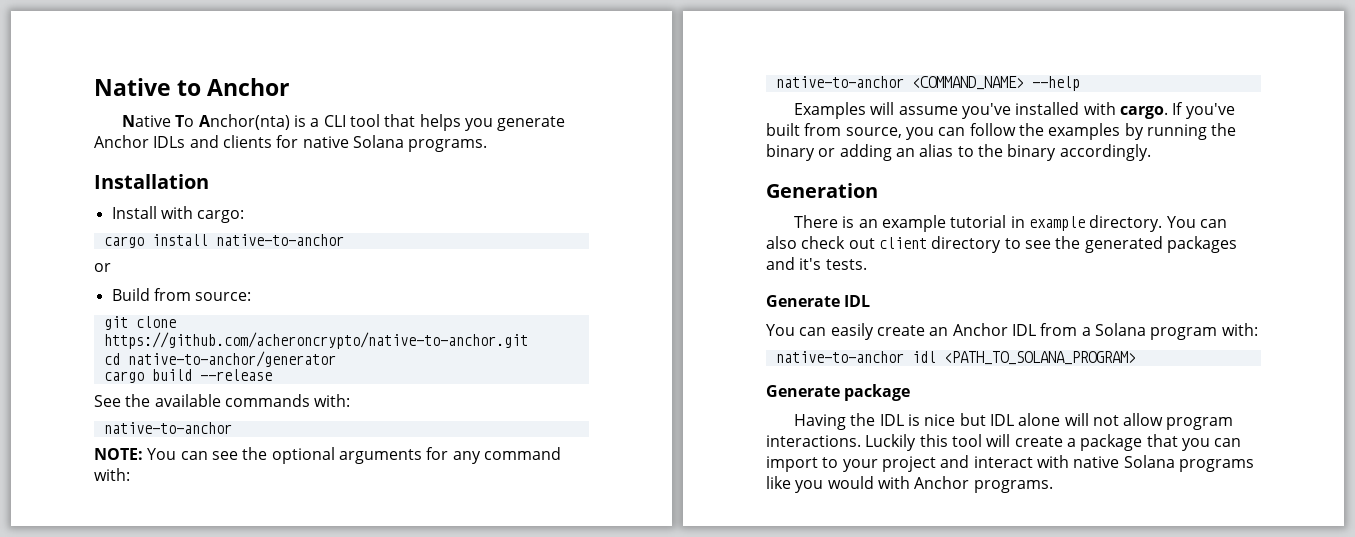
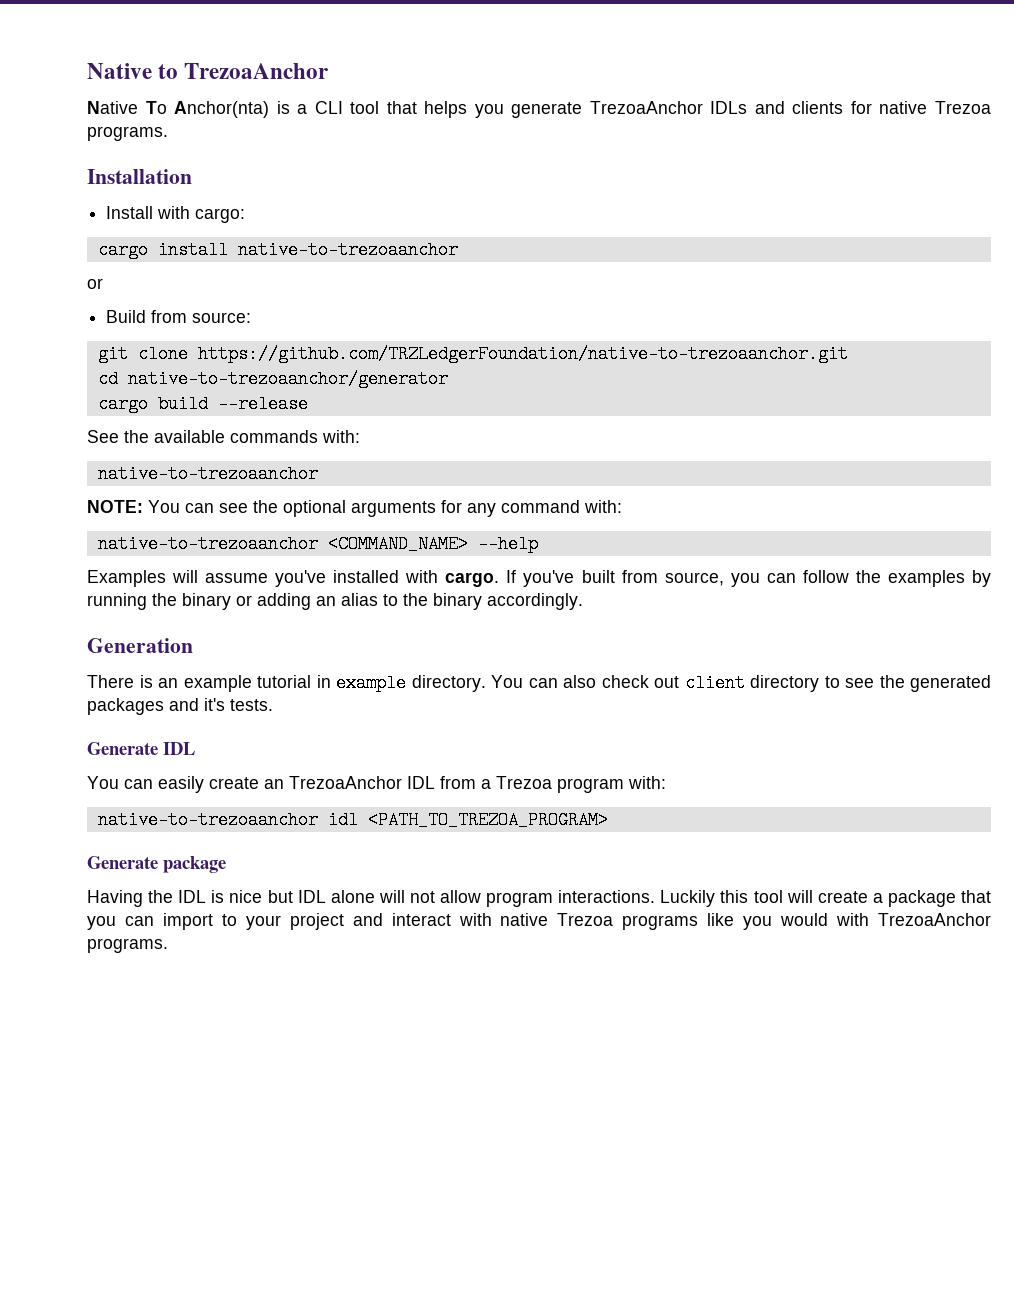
- Native to Anchor
+ Native to TrezoaAnchor
- Native To Anchor(nta) is a CLI tool that helps you generate Anchor IDLs and clients for native Solana programs.
+ Native To Anchor(nta) is a CLI tool that helps you generate TrezoaAnchor IDLs and clients for native Trezoa programs.
- cargo install native-to-anchor
+ cargo install native-to-trezoaanchor
- git clone https://github.com/acheroncrypto/native-to-anchor.git
+ git clone https://github.com/TRZLedgerFoundation/native-to-trezoaanchor.git
- cd native-to-anchor/generator
+ cd native-to-trezoaanchor/generator
  See the available commands with:
- native-to-anchor
+ native-to-trezoaanchor
- native-to-anchor <COMMAND_NAME> --help
+ native-to-trezoaanchor <COMMAND_NAME> --help
- You can easily create an Anchor IDL from a Solana program with:
+ You can easily create an TrezoaAnchor IDL from a Trezoa program with:
- native-to-anchor idl <PATH_TO_SOLANA_PROGRAM>
+ native-to-trezoaanchor idl <PATH_TO_TREZOA_PROGRAM>
- Luckily this tool will create a package that you can import to your project and interact with native Solana programs like you would with Anchor programs.
+ Luckily this tool will create a package that you can import to your project and interact with native Trezoa programs like you would with TrezoaAnchor programs.

